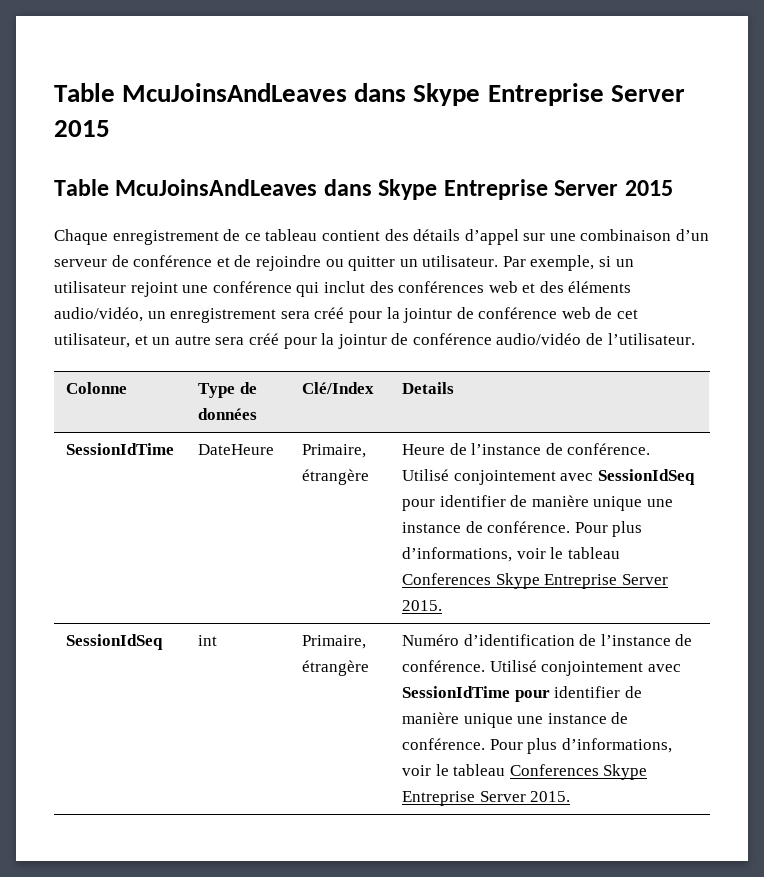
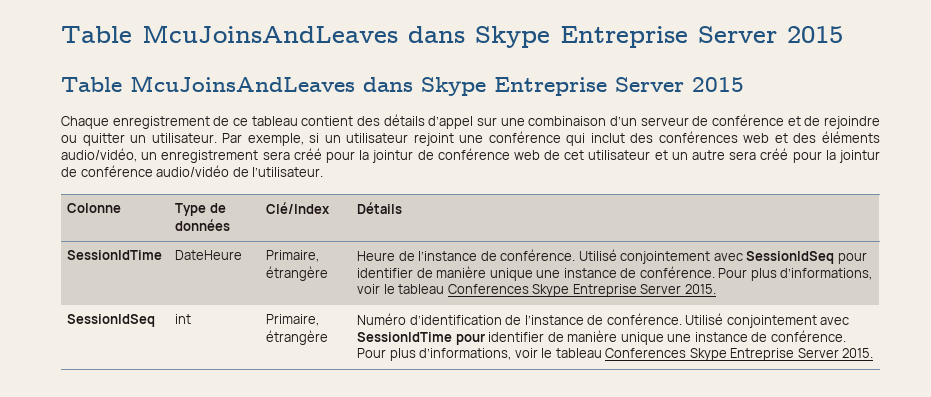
- Par exemple, si un utilisateur rejoint une conférence qui inclut des conférences web et des éléments audio/vidéo, un enregistrement sera créé pour la jointur de conférence web de cet utilisateur, et un autre sera créé pour la jointur de conférence audio/vidéo de l’utilisateur.
+ Par exemple, si un utilisateur rejoint une conférence qui inclut des conférences web et des éléments audio/vidéo, un enregistrement sera créé pour la jointur de conférence web de cet utilisateur et un autre sera créé pour la jointur de conférence audio/vidéo de l’utilisateur.
- Colonne | Type de données | Clé/Index | Details
+ Colonne | Type de données | Clé/Index | Détails

